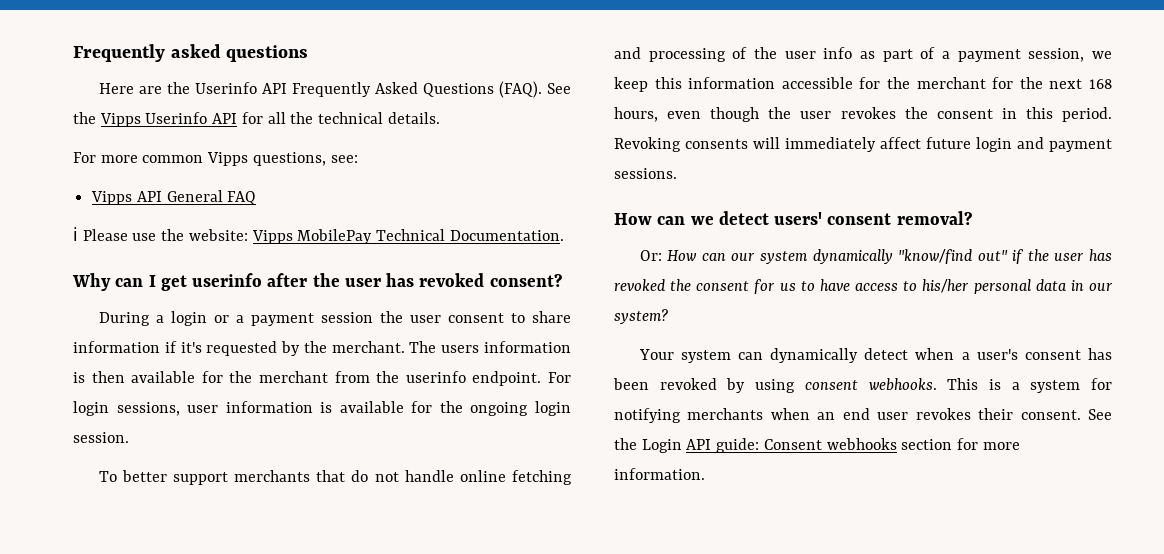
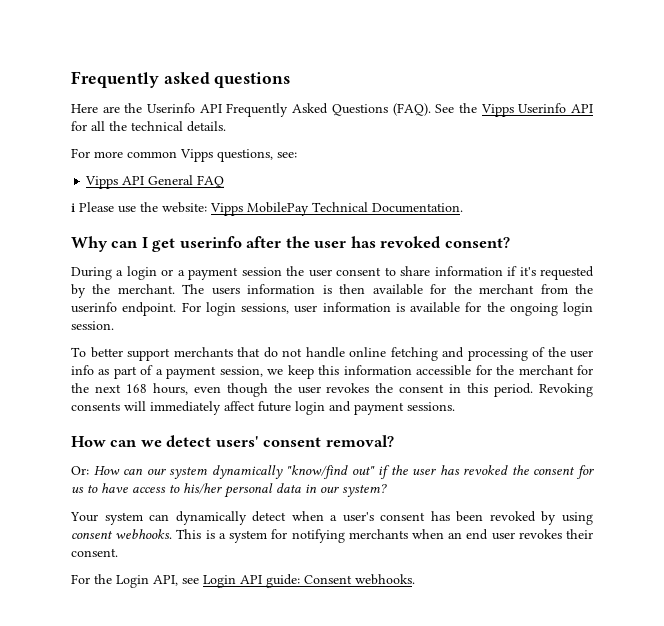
- This is a system for notifying merchants when an end user revokes their consent. See the Login API guide: Consent webhooks section for more information.
+ This is a system for notifying merchants when an end user revokes their consent.
+ For the Login API, see Login API guide: Consent webhooks.

